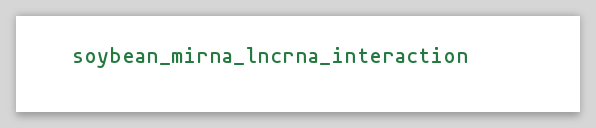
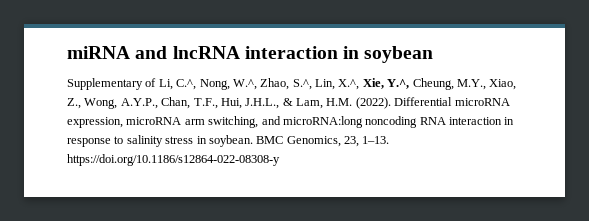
- soybean_mirna_lncrna_interaction
+ miRNA and lncRNA interaction in soybean
+ Supplementary of Li, C.^, Nong, W.^, Zhao, S.^, Lin, X.^, Xie, Y.^, Cheung, M.Y., Xiao, Z., Wong, A.Y.P., Chan, T.F., Hui, J.H.L., & Lam, H.M. (2022). Differential microRNA expression, microRNA arm switching, and microRNA:long noncoding RNA interaction in response to salinity stress in soybean. BMC Genomics, 23, 1–13. https://doi.org/10.1186/s12864-022-08308-y

